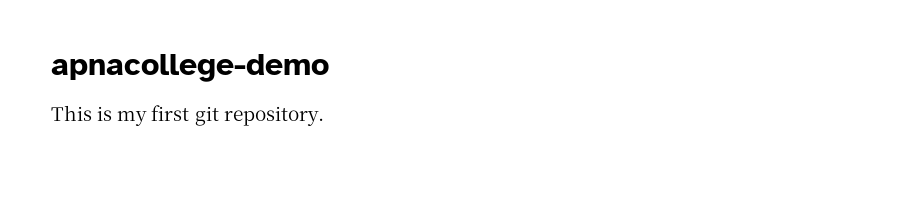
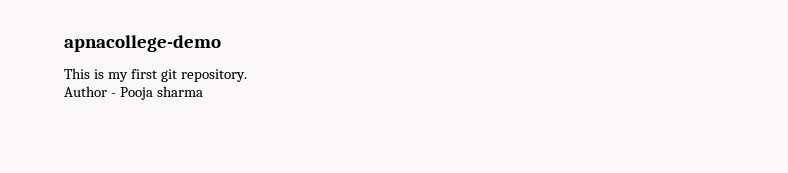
+ Author - Pooja sharma

